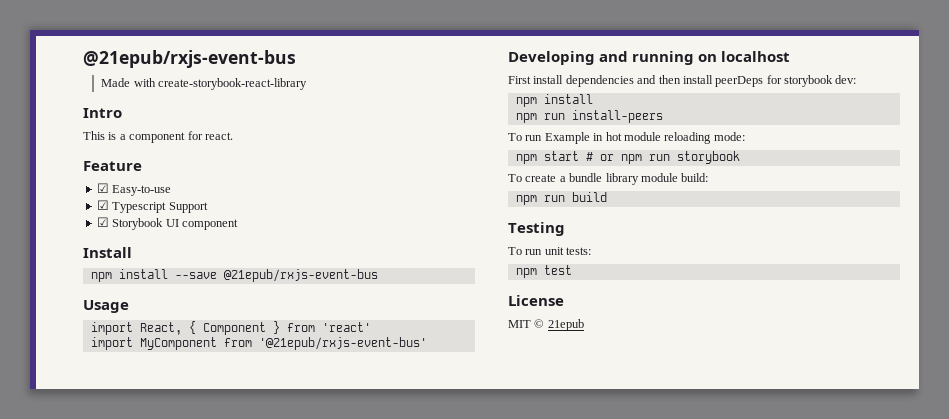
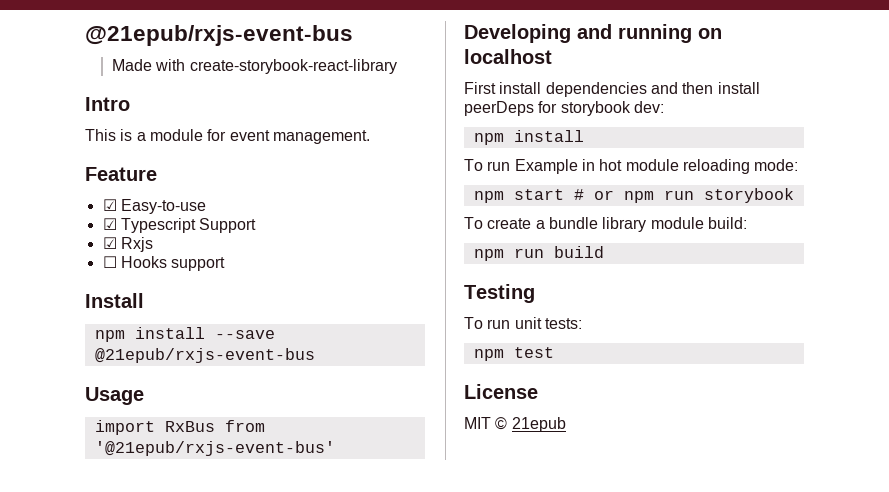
- This is a component for react.
+ This is a module for event management.
- ☑ Storybook UI component
+ ☑ Rxjs
+ ☐ Hooks support
- import React, { Component } from 'react'
- import MyComponent from '@21epub/rxjs-event-bus'
+ import RxBus from '@21epub/rxjs-event-bus'
- npm run install-peers

